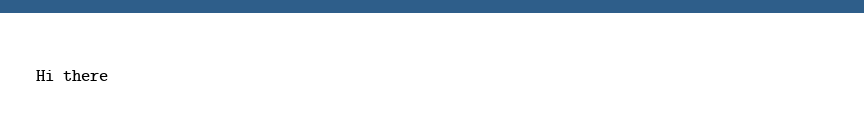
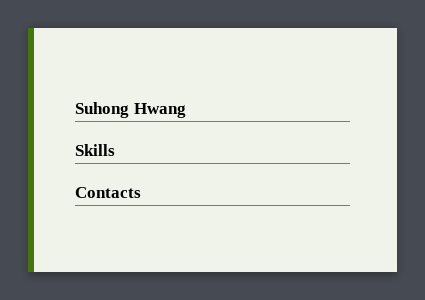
- Hi there
+ Suhong Hwang
+ Skills
+ Contacts

